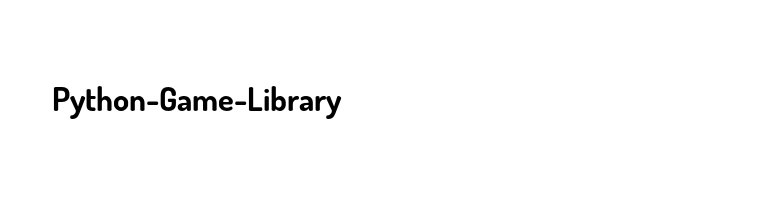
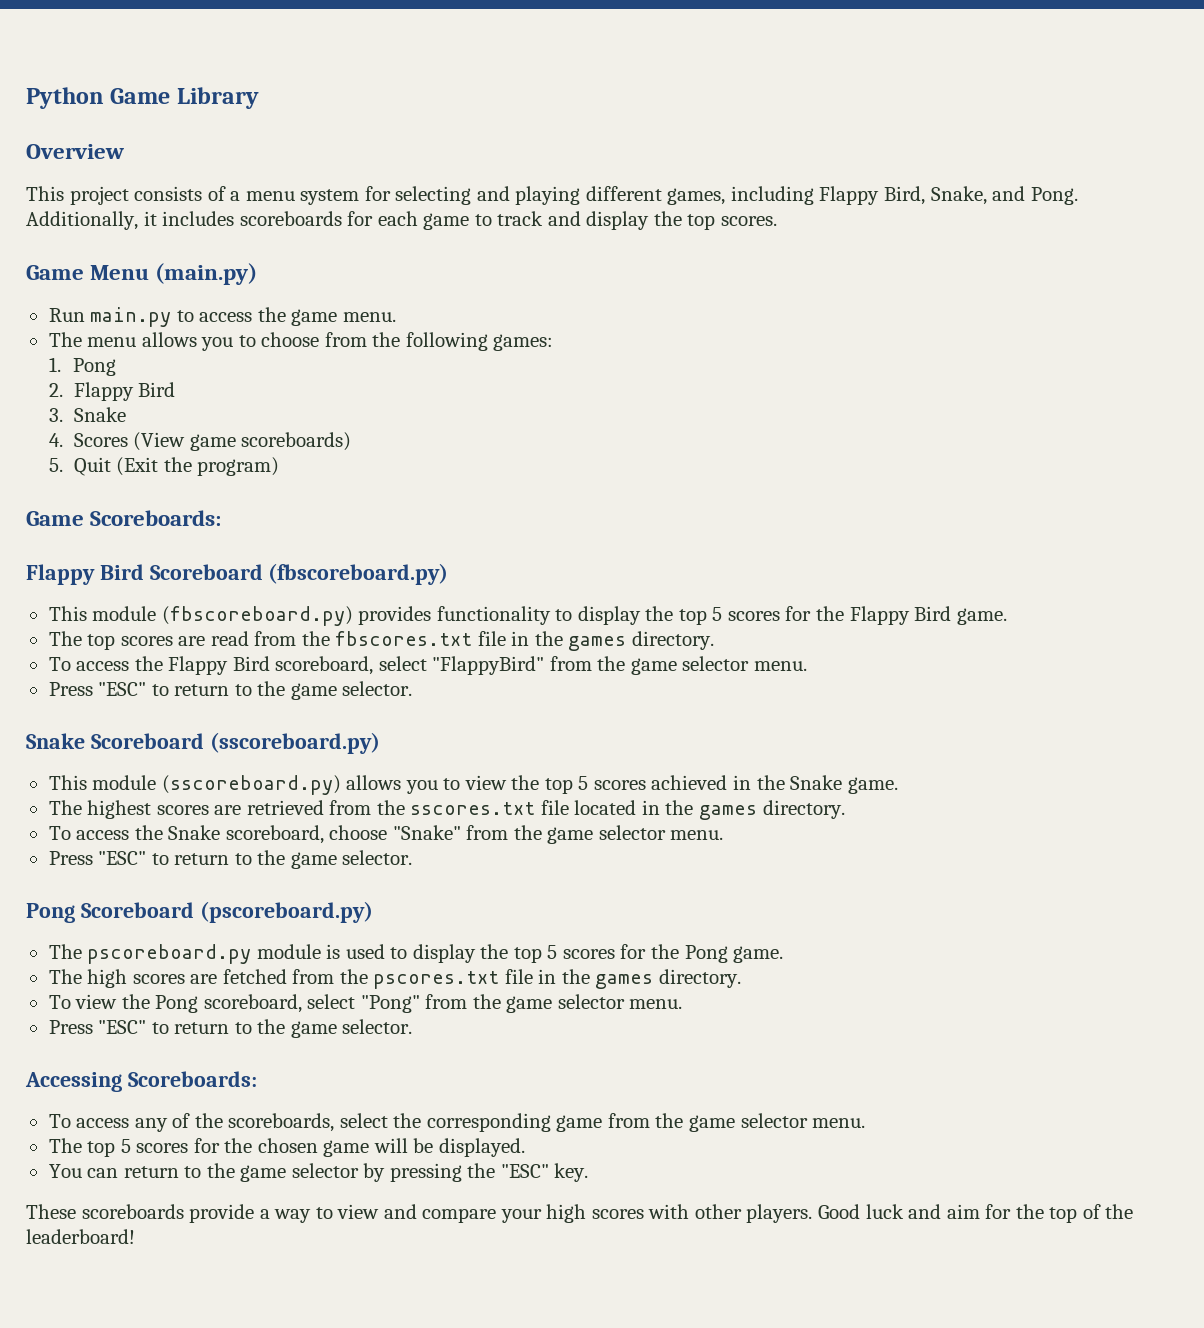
- Python-Game-Library
+ Python Game Library
+ Overview
+ This project consists of a menu system for selecting and playing different games, including Flappy Bird, Snake, and Pong. Additionally, it includes scoreboards for each game to track and display the top scores.
+ Game Menu (main.py)
+ Run main.py to access the game menu.
+ The menu allows you to choose from the following games:
+ 1. Pong
+ 2. Flappy Bird
+ 3. Snake
+ 4. Scores (View game scoreboards)
+ 5. Quit (Exit the program)
+ Game Scoreboards:
+ Flappy Bird Scoreboard (fbscoreboard.py)
+ This module (fbscoreboard.py) provides functionality to display the top 5 scores for the Flappy Bird game.
+ The top scores are read from the fbscores.txt file in the games directory.
+ To access the Flappy Bird scoreboard, select "FlappyBird" from the game selector menu.
+ Press "ESC" to return to the game selector.
+ Snake Scoreboard (sscoreboard.py)
+ This module (sscoreboard.py) allows you to view the top 5 scores achieved in the Snake game.
+ The highest scores are retrieved from the sscores.txt file located in the games directory.
+ To access the Snake scoreboard, choose "Snake" from the game selector menu.
+ Press "ESC" to return to the game selector.
+ Pong Scoreboard (pscoreboard.py)
+ The pscoreboard.py module is used to display the top 5 scores for the Pong game.
+ The high scores are fetched from the pscores.txt file in the games directory.
+ To view the Pong scoreboard, select "Pong" from the game selector menu.
+ Press "ESC" to return to the game selector.
+ Accessing Scoreboards:
+ To access any of the scoreboards, select the corresponding game from the game selector menu.
+ The top 5 scores for the chosen game will be displayed.
+ You can return to the game selector by pressing the "ESC" key.
+ These scoreboards provide a way to view and compare your high scores with other players. Good luck and aim for the top of the leaderboard!

